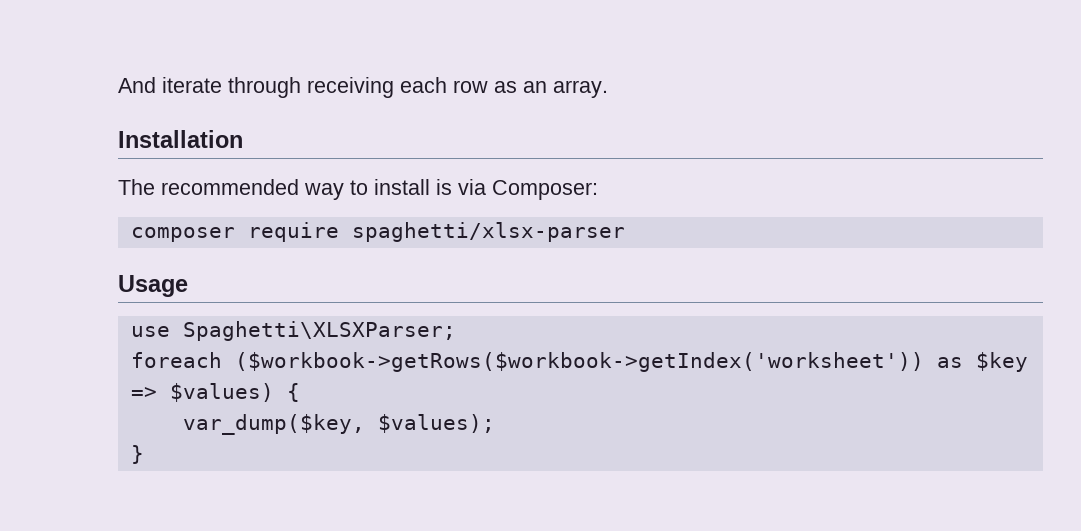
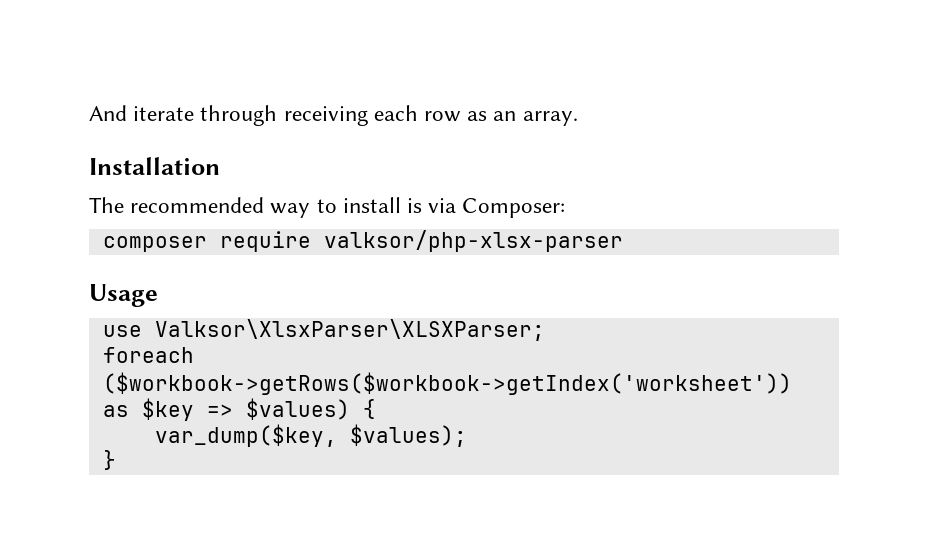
- composer require spaghetti/xlsx-parser
+ composer require valksor/php-xlsx-parser
- use Spaghetti\XLSXParser;
+ use Valksor\XlsxParser\XLSXParser;

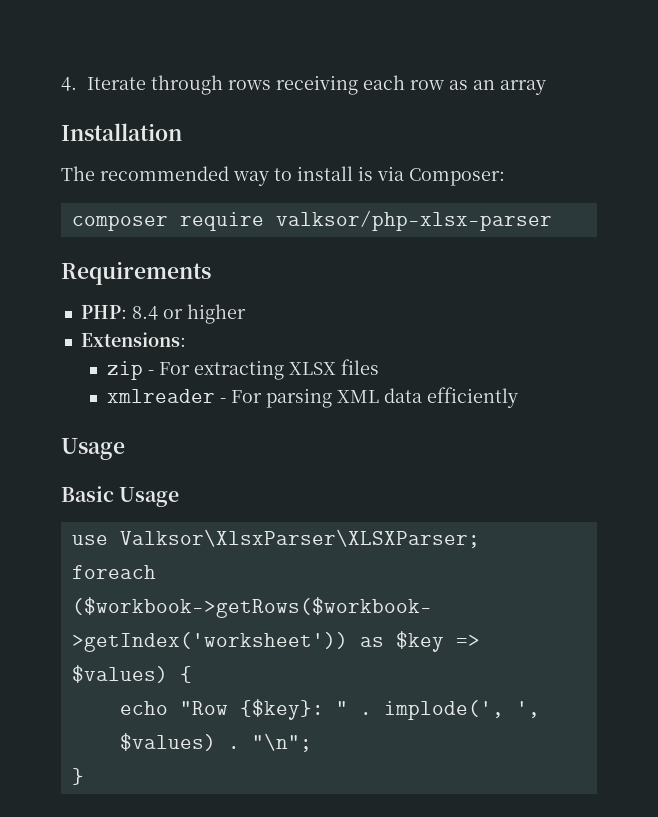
- And iterate through receiving each row as an array.
+ 4. Iterate through rows receiving each row as an array
+ Requirements
+ PHP: 8.4 or higher
+ Extensions:
+ zip - For extracting XLSX files
+ xmlreader - For parsing XML data efficiently
  Usage
+ Basic Usage
- var_dump($key, $values);
+ echo "Row {$key}: " . implode(', ', $values) . "\n";

